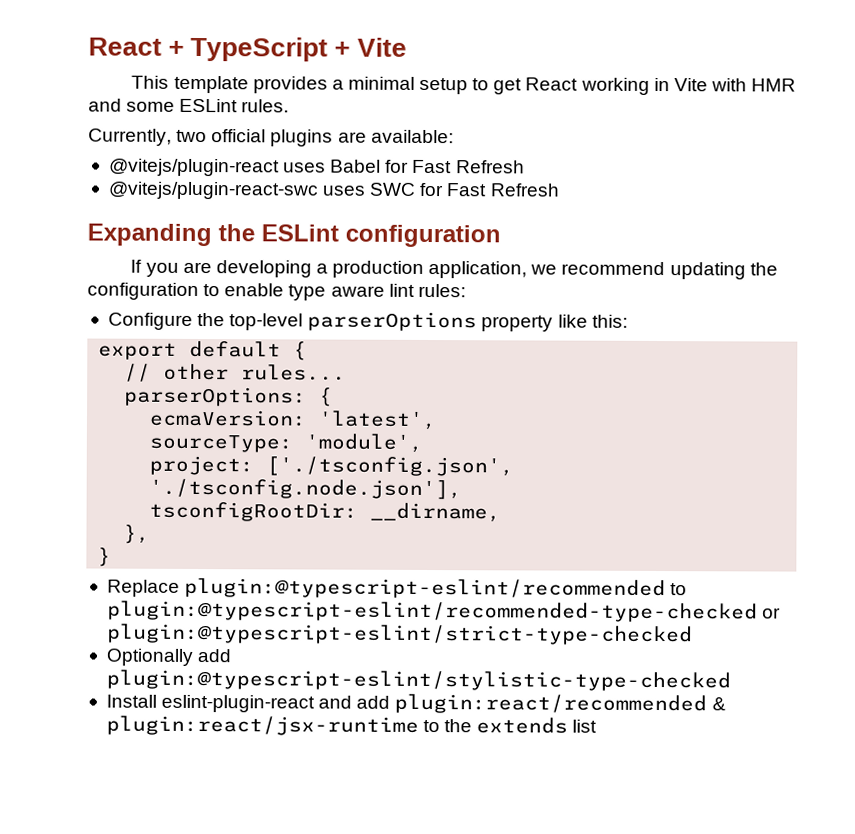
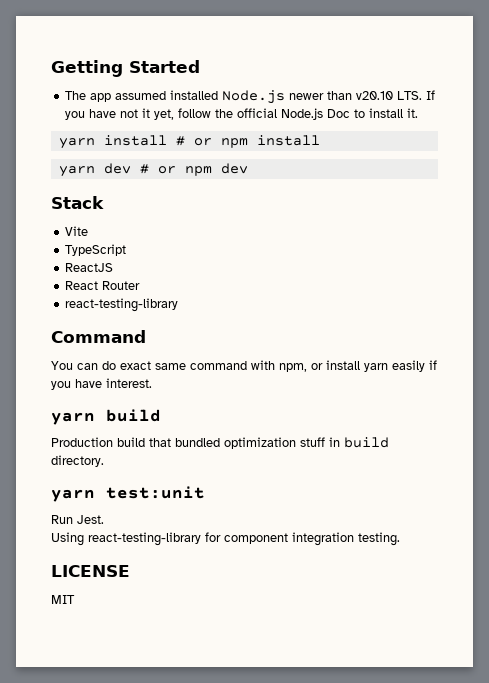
- React + TypeScript + Vite
- This template provides a minimal setup to get React working in Vite with HMR and some ESLint rules.
- Currently, two official plugins are available:
- @vitejs/plugin-react uses Babel for Fast Refresh
- @vitejs/plugin-react-swc uses SWC for Fast Refresh
- Expanding the ESLint configuration
- If you are developing a production application, we recommend updating the configuration to enable type aware lint rules:
- Configure the top-level parserOptions property like this:
- export default {
- // other rules...
- parserOptions: {
- ecmaVersion: 'latest',
- sourceType: 'module',
- project: ['./tsconfig.json', './tsconfig.node.json'],
- tsconfigRootDir: __dirname,
- },
- }
- Replace plugin:@typescript-eslint/recommended to plugin:@typescript-eslint/recommended-type-checked or plugin:@typescript-eslint/strict-type-checked
- Optionally add plugin:@typescript-eslint/stylistic-type-checked
- Install eslint-plugin-react and add plugin:react/recommended & plugin:react/jsx-runtime to the extends list
+ Getting Started
+ The app assumed installed Node.js newer than v20.10 LTS. If you have not it yet, follow the official Node.js Doc to install it.
+ yarn install # or npm install
+ yarn dev # or npm dev
+ Stack
+ Vite
+ TypeScript
+ ReactJS
+ React Router
+ react-testing-library
+ Command
+ You can do exact same command with npm, or install yarn easily if you have interest.
+ yarn build
+ Production build that bundled optimization stuff in build directory.
+ yarn test:unit
+ Run Jest.
+ Using react-testing-library for component integration testing.
+ LICENSE
+ MIT

